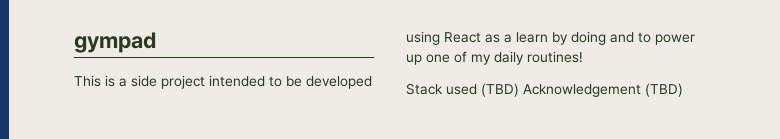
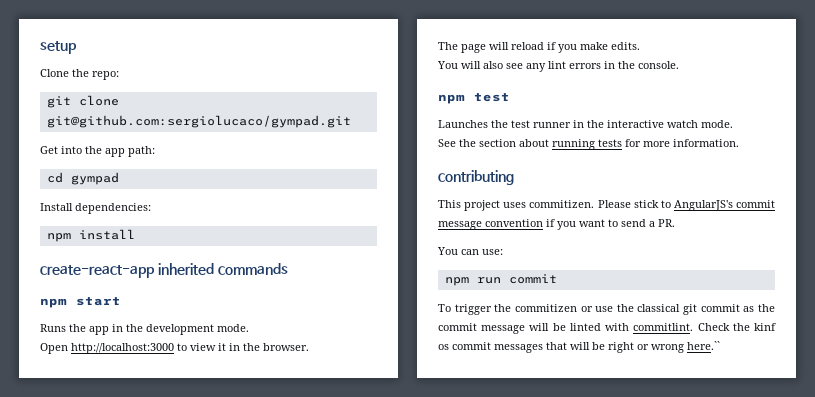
- gympad
- This is a side project intended to be developed using React as a learn by doing and to power up one of my daily routines!
- Stack used (TBD) Acknowledgement (TBD)
+ setup
+ Clone the repo:
+ git clone git@github.com:sergiolucaco/gympad.git
+ Get into the app path:
+ cd gympad
+ Install dependencies:
+ npm install
+ create-react-app inherited commands
+ npm start
+ Runs the app in the development mode.
+ Open http://localhost:3000 to view it in the browser.
+ The page will reload if you make edits.
+ You will also see any lint errors in the console.
+ npm test
+ Launches the test runner in the interactive watch mode.
+ See the section about running tests for more information.
+ contributing
+ This project uses commitizen. Please stick to AngularJS's commit message convention if you want to send a PR.
+ You can use:
+ npm run commit
+ To trigger the commitizen or use the classical git commit as the commit message will be linted with commitlint. Check the kinf os commit messages that will be right or wrong here.``

